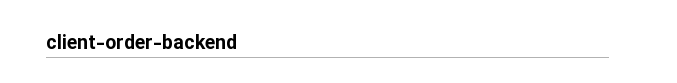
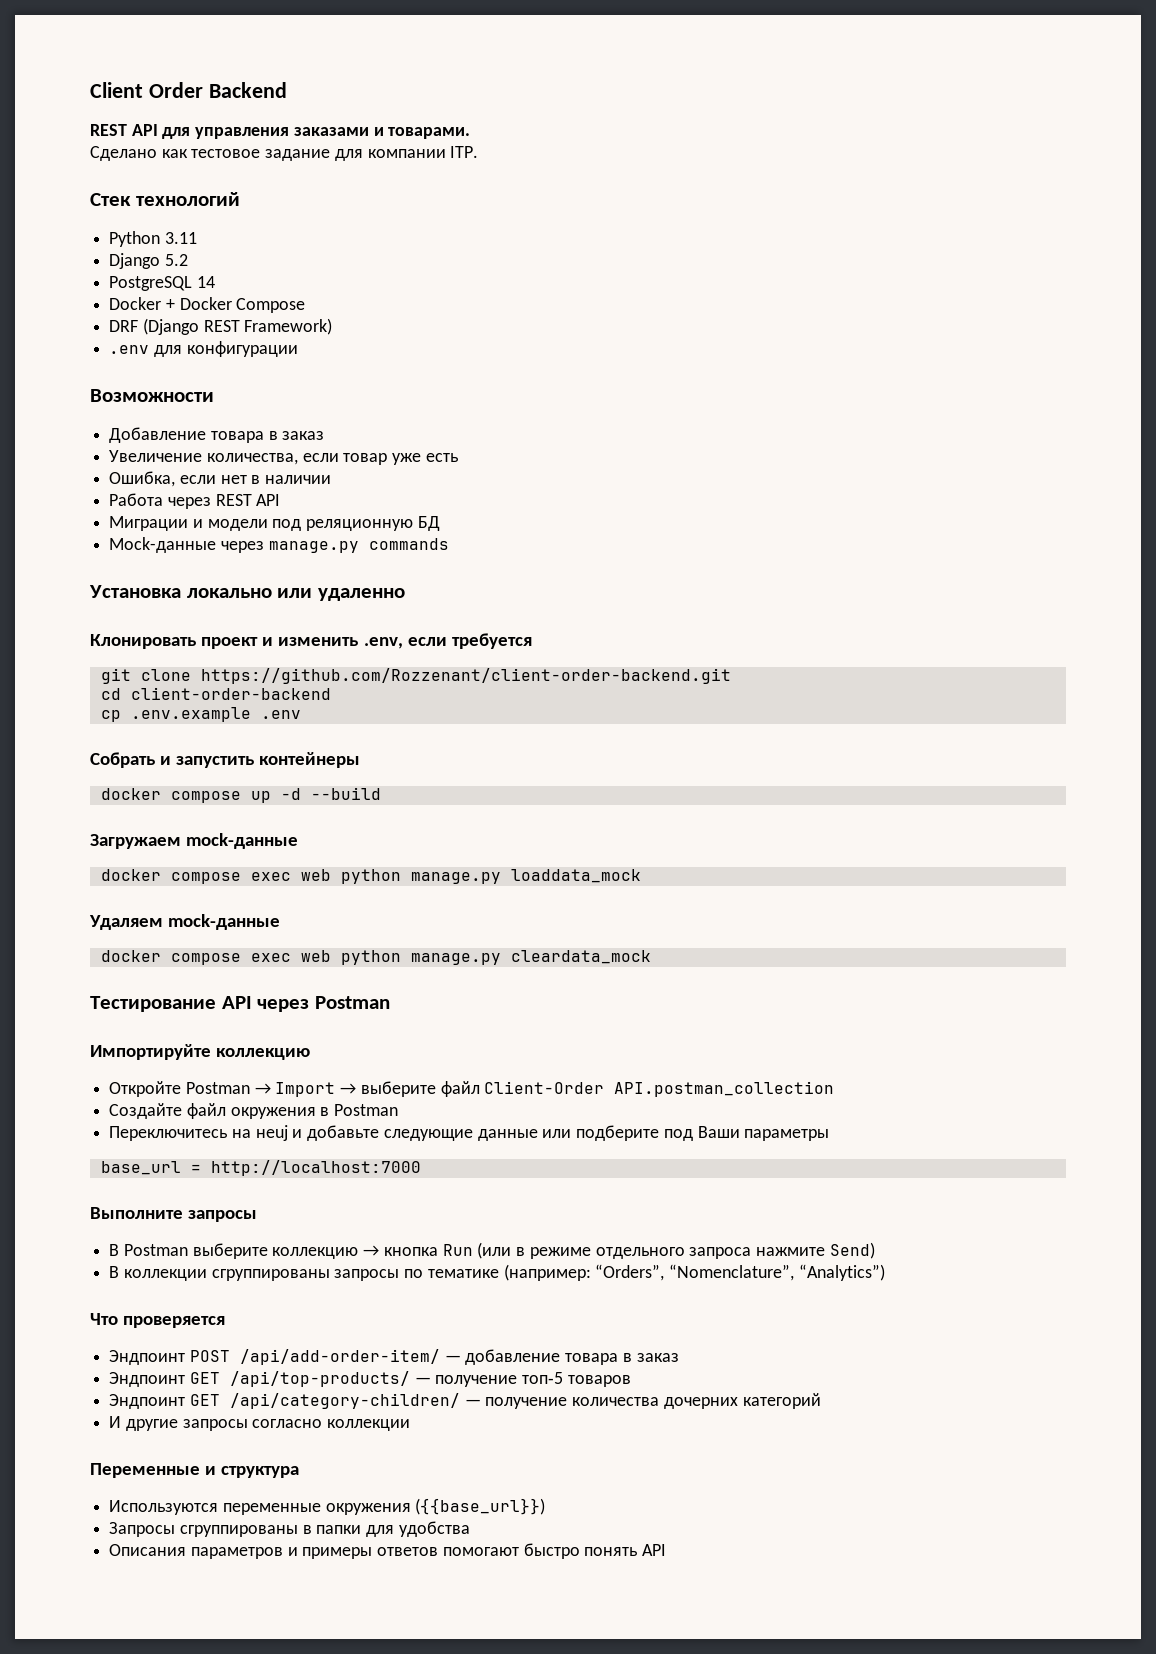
- client-order-backend
+ Client Order Backend
+ REST API для управления заказами и товарами.
+ Сделано как тестовое задание для компании ITP.
+ Стек технологий
+ Python 3.11
+ Django 5.2
+ PostgreSQL 14
+ Docker + Docker Compose
+ DRF (Django REST Framework)
+ .env для конфигурации
+ Возможности
+ Добавление товара в заказ
+ Увеличение количества, если товар уже есть
+ Ошибка, если нет в наличии
+ Работа через REST API
+ Миграции и модели под реляционную БД
+ Mock-данные через manage.py commands
+ Установка локально или удаленно
+ Клонировать проект и изменить .env, если требуется
+ git clone https://github.com/Rozzenant/client-order-backend.git
+ cd client-order-backend
+ cp .env.example .env
+ Собрать и запустить контейнеры
+ docker compose up -d --build
+ Загружаем mock-данные
+ docker compose exec web python manage.py loaddata_mock
+ Удаляем mock-данные
+ docker compose exec web python manage.py cleardata_mock
+ Тестирование API через Postman
+ Импортируйте коллекцию
+ Откройте Postman → Import → выберите файл Client-Order API.postman_collection
+ Создайте файл окружения в Postman
+ Переключитесь на неuj и добавьте следующие данные или подберите под Ваши параметры
+ base_url = http://localhost:7000
+ Выполните запросы
+ В Postman выберите коллекцию → кнопка Run (или в режиме отдельного запроса нажмите Send)
+ В коллекции сгруппированы запросы по тематике (например: “Orders”, “Nomenclature”, “Analytics”)
+ Что проверяется
+ Эндпоинт POST /api/add-order-item/ — добавление товара в заказ
+ Эндпоинт GET /api/top-products/ — получение топ‑5 товаров
+ Эндпоинт GET /api/category-children/ — получение количества дочерних категорий
+ И другие запросы согласно коллекции
+ Переменные и структура
+ Используются переменные окружения ({{base_url}})
+ Запросы сгруппированы в папки для удобства
+ Описания параметров и примеры ответов помогают быстро понять API

